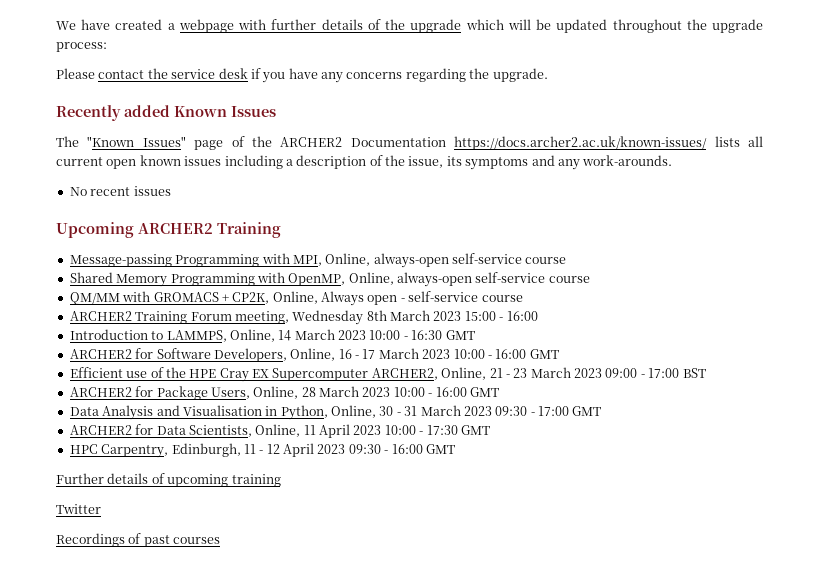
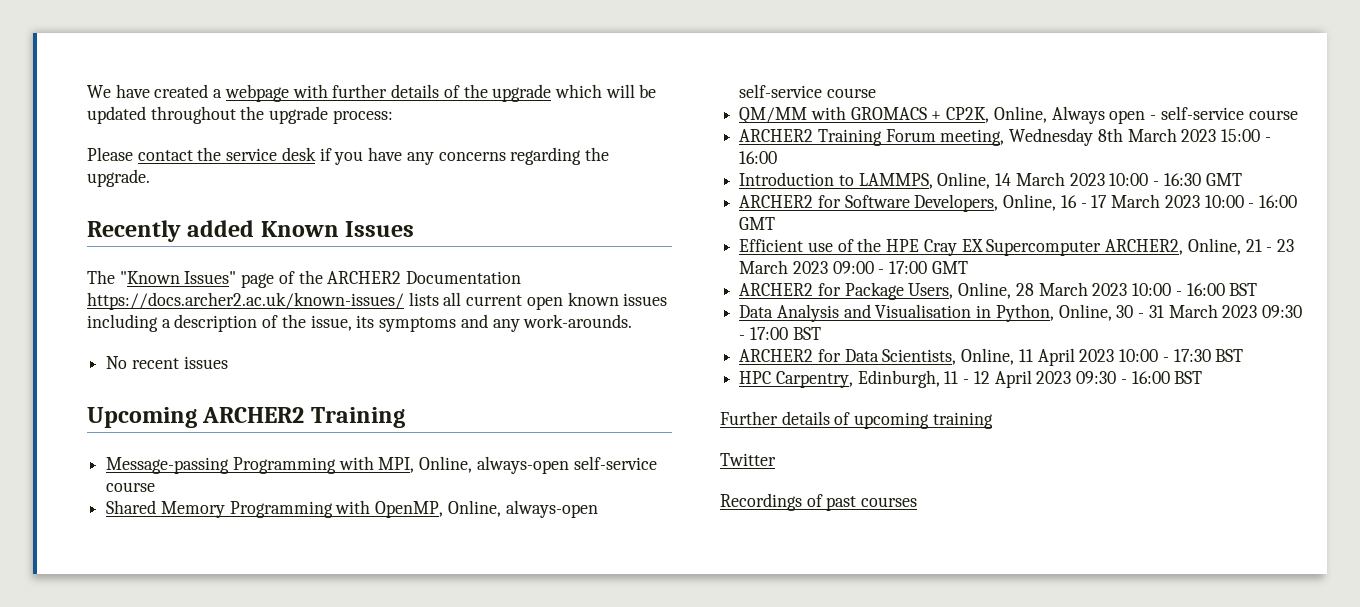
- Efficient use of the HPE Cray EX Supercomputer ARCHER2, Online, 21 - 23 March 2023 09:00 - 17:00 BST
+ Efficient use of the HPE Cray EX Supercomputer ARCHER2, Online, 21 - 23 March 2023 09:00 - 17:00 GMT
- ARCHER2 for Package Users, Online, 28 March 2023 10:00 - 16:00 GMT
+ ARCHER2 for Package Users, Online, 28 March 2023 10:00 - 16:00 BST
- Data Analysis and Visualisation in Python, Online, 30 - 31 March 2023 09:30 - 17:00 GMT
+ Data Analysis and Visualisation in Python, Online, 30 - 31 March 2023 09:30 - 17:00 BST
- ARCHER2 for Data Scientists, Online, 11 April 2023 10:00 - 17:30 GMT
+ ARCHER2 for Data Scientists, Online, 11 April 2023 10:00 - 17:30 BST
- HPC Carpentry, Edinburgh, 11 - 12 April 2023 09:30 - 16:00 GMT
+ HPC Carpentry, Edinburgh, 11 - 12 April 2023 09:30 - 16:00 BST

